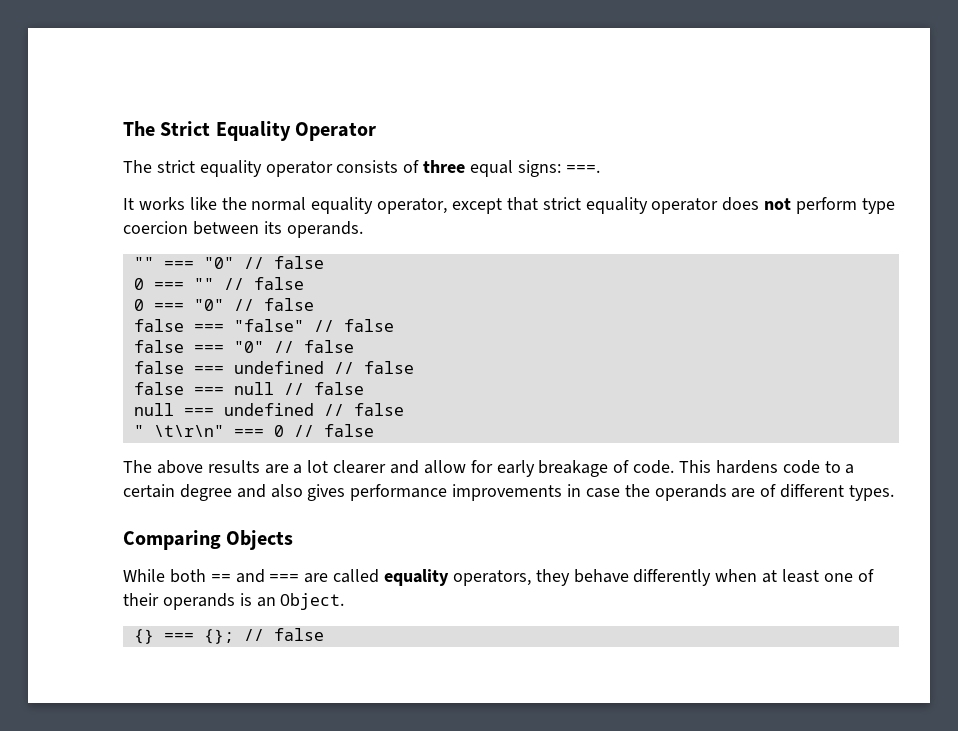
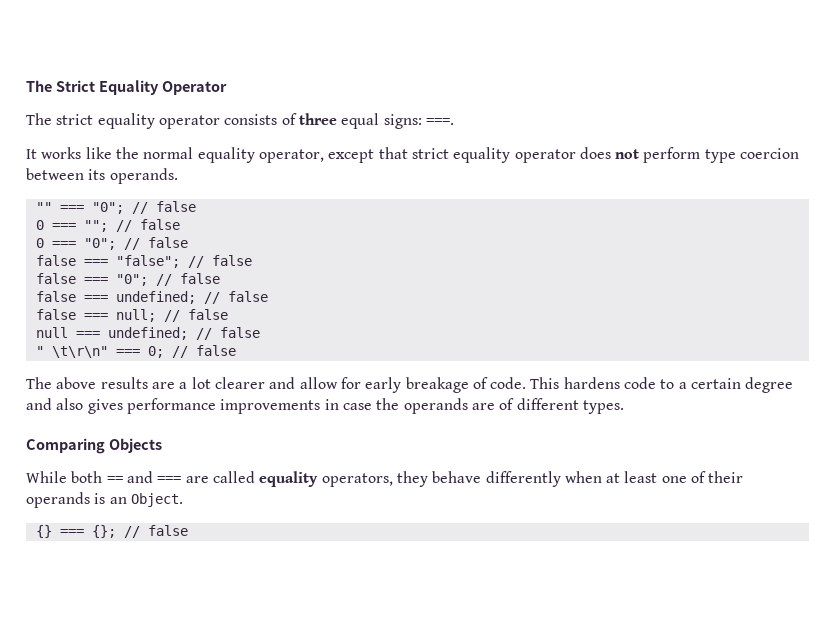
- "" === "0" // false
- 0 === "" // false
- 0 === "0" // false
- false === "false" // false
- false === "0" // false
- false === undefined // false
- false === null // false
+ "" === "0"; // false
+ 0 === ""; // false
+ 0 === "0"; // false
+ false === "false"; // false
+ false === "0"; // false
+ false === undefined; // false
+ false === null; // false
- null === undefined // false
+ null === undefined; // false
- " \t\r\n" === 0 // false
+ " \t\r\n" === 0; // false

